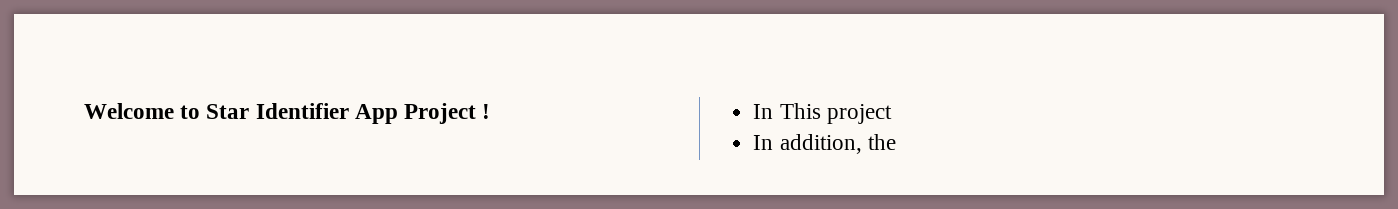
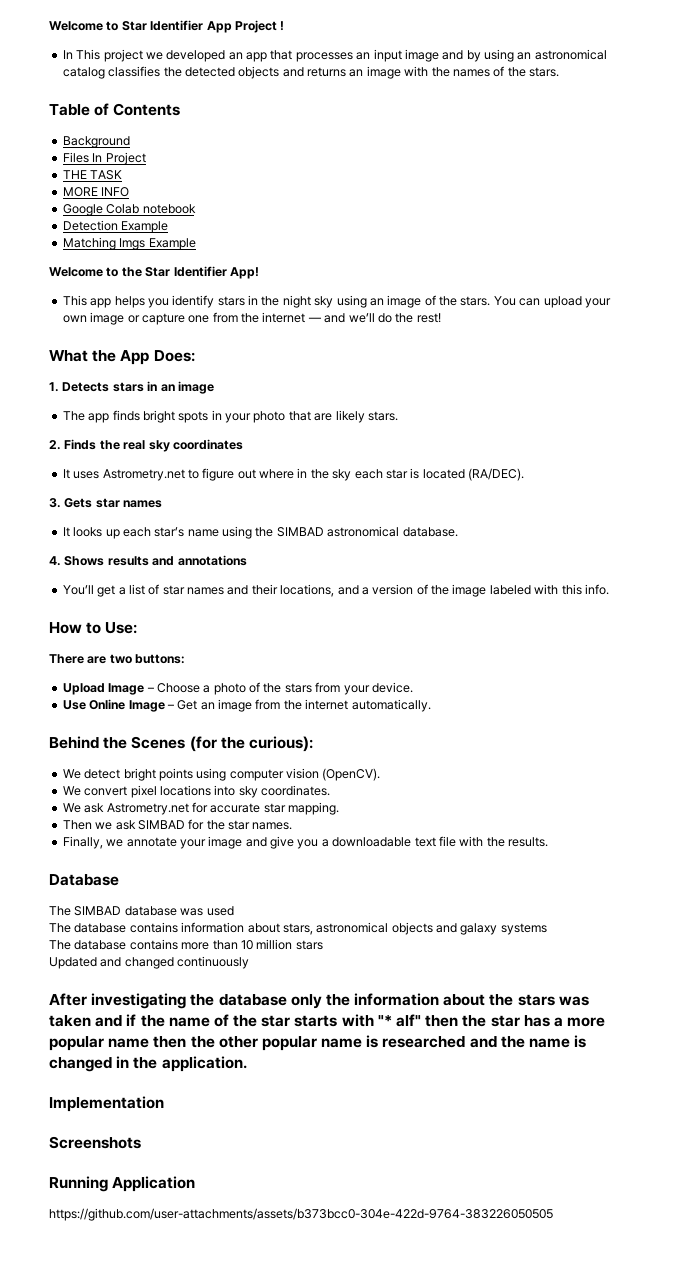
- In This project
- In addition, the
+ In This project we developed an app that processes an input image and by using an astronomical catalog classifies the detected objects and returns an image with the names of the stars.
+ Table of Contents
+ Background
+ Files In Project
+ THE TASK
+ MORE INFO
+ Google Colab notebook
+ Detection Example
+ Matching Imgs Example
+ Welcome to the Star Identifier App!
+ This app helps you identify stars in the night sky using an image of the stars. You can upload your own image or capture one from the internet — and we’ll do the rest!
+ What the App Does:
+ 1. Detects stars in an image
+ The app finds bright spots in your photo that are likely stars.
+ 2. Finds the real sky coordinates
+ It uses Astrometry.net to figure out where in the sky each star is located (RA/DEC).
+ 3. Gets star names
+ It looks up each star’s name using the SIMBAD astronomical database.
+ 4. Shows results and annotations
+ You’ll get a list of star names and their locations, and a version of the image labeled with this info.
+ How to Use:
+ There are two buttons:
+ Upload Image – Choose a photo of the stars from your device.
+ Use Online Image – Get an image from the internet automatically.
+ Behind the Scenes (for the curious):
+ We detect bright points using computer vision (OpenCV).
+ We convert pixel locations into sky coordinates.
+ We ask Astrometry.net for accurate star mapping.
+ Then we ask SIMBAD for the star names.
+ Finally, we annotate your image and give you a downloadable text file with the results.
+ Database
+ The SIMBAD database was used
+ The database contains information about stars, astronomical objects and galaxy systems
+ The database contains more than 10 million stars
+ Updated and changed continuously
+ After investigating the database only the information about the stars was taken and if the name of the star starts with "* alf" then the star has a more popular name then the other popular name is researched and the name is changed in the application.
+ Implementation
+ Screenshots
+ Running Application
+ https://github.com/user-attachments/assets/b373bcc0-304e-422d-9764-383226050505

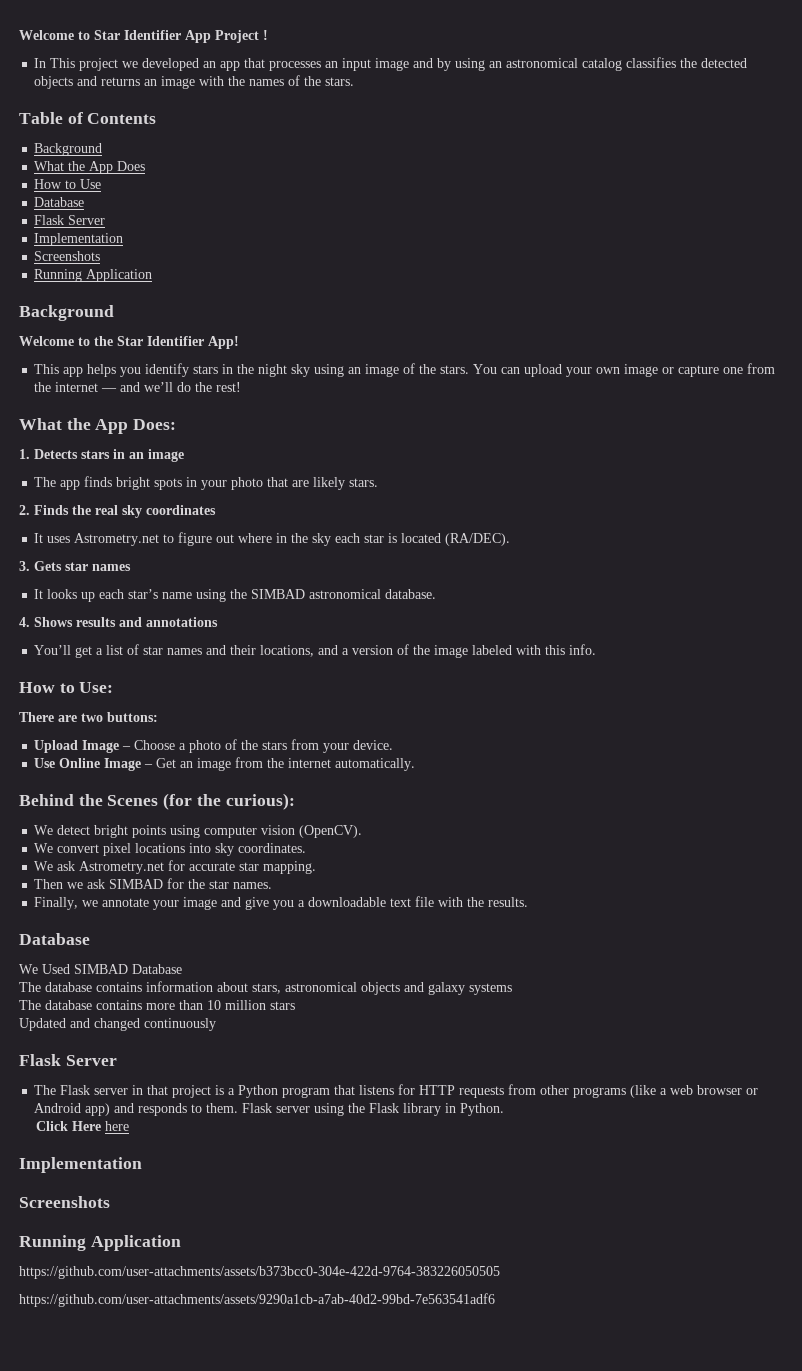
- Files In Project
- THE TASK
- MORE INFO
- Google Colab notebook
- Detection Example
- Matching Imgs Example
+ What the App Does
+ How to Use
+ Database
+ Flask Server
+ Implementation
+ Screenshots
+ Running Application
+ Background
- The SIMBAD database was used
+ We Used SIMBAD Database
  Updated and changed continuously
- After investigating the database only the information about the stars was taken and if the name of the star starts with "* alf" then the star has a more popular name then the other popular name is researched and the name is changed in the application.
+ Flask Server
+ The Flask server in that project is a Python program that listens for HTTP requests from other programs (like a web browser or Android app) and responds to them. Flask server using the Flask library in Python.
+ Click Here here
+ https://github.com/user-attachments/assets/9290a1cb-a7ab-40d2-99bd-7e563541adf6

